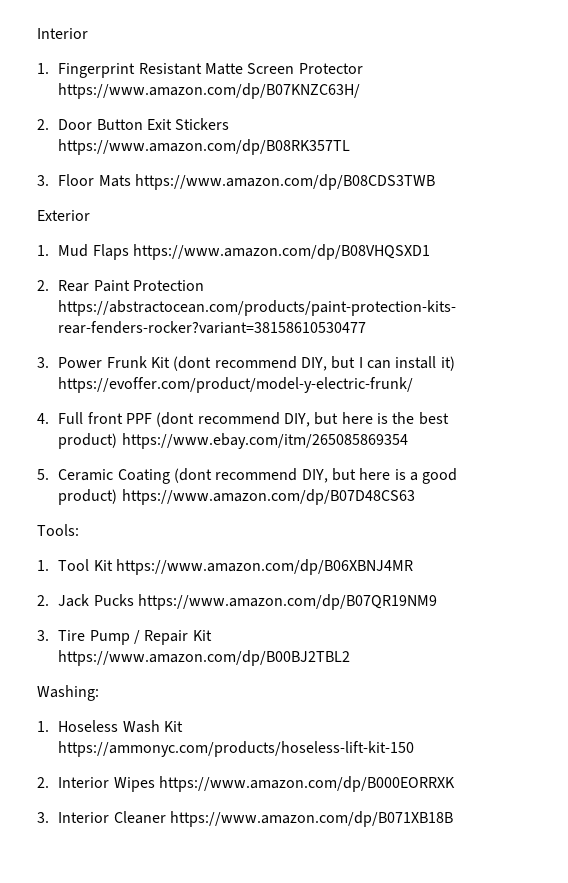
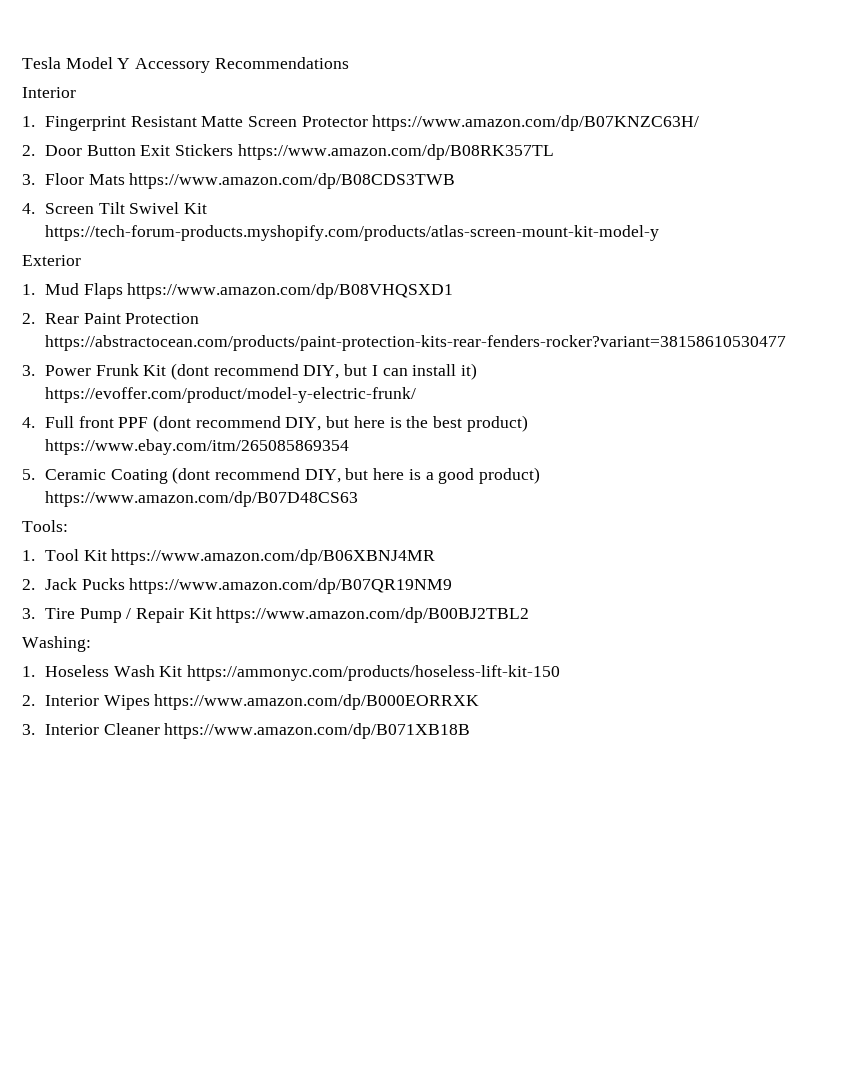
+ Tesla Model Y Accessory Recommendations
+ 4. Screen Tilt Swivel Kit https://tech-forum-products.myshopify.com/products/atlas-screen-mount-kit-model-y

